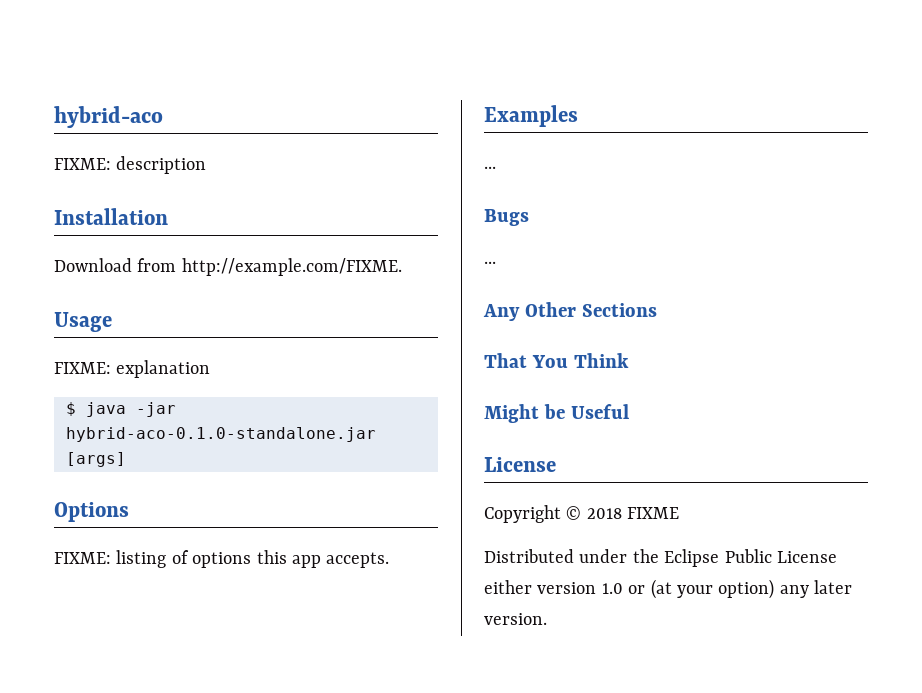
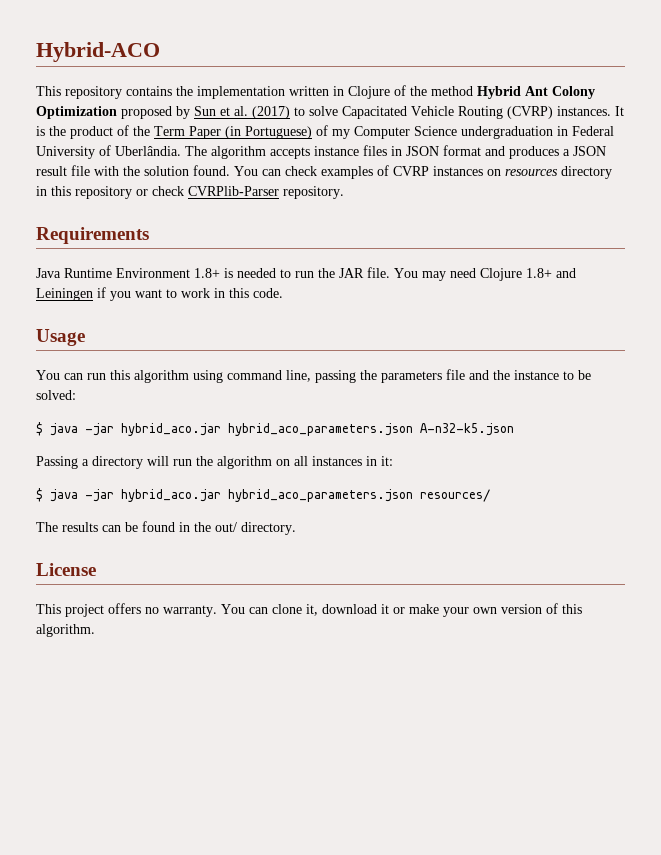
- hybrid-aco
- FIXME: description
- Installation
- Download from http://example.com/FIXME.
+ Hybrid-ACO
+ This repository contains the implementation written in Clojure of the method Hybrid Ant Colony Optimization proposed by Sun et al. (2017) to solve Capacitated Vehicle Routing (CVRP) instances. It is the product of the Term Paper (in Portuguese) of my Computer Science undergraduation in Federal University of Uberlândia. The algorithm accepts instance files in JSON format and produces a JSON result file with the solution found. You can check examples of CVRP instances on resources directory in this repository or check CVRPlib-Parser repository.
+ Requirements
+ Java Runtime Environment 1.8+ is needed to run the JAR file. You may need Clojure 1.8+ and Leiningen if you want to work in this code.
  Usage
- FIXME: explanation
- $ java -jar hybrid-aco-0.1.0-standalone.jar [args]
- Options
- FIXME: listing of options this app accepts.
- Examples
- ...
- Bugs
- ...
- Any Other Sections
- That You Think
- Might be Useful
+ You can run this algorithm using command line, passing the parameters file and the instance to be solved:
+ $ java -jar hybrid_aco.jar hybrid_aco_parameters.json A-n32-k5.json
+ Passing a directory will run the algorithm on all instances in it:
+ $ java -jar hybrid_aco.jar hybrid_aco_parameters.json resources/
+ The results can be found in the out/ directory.
  License
- Copyright © 2018 FIXME
- Distributed under the Eclipse Public License either version 1.0 or (at your option) any later version.
+ This project offers no warranty. You can clone it, download it or make your own version of this algorithm.

